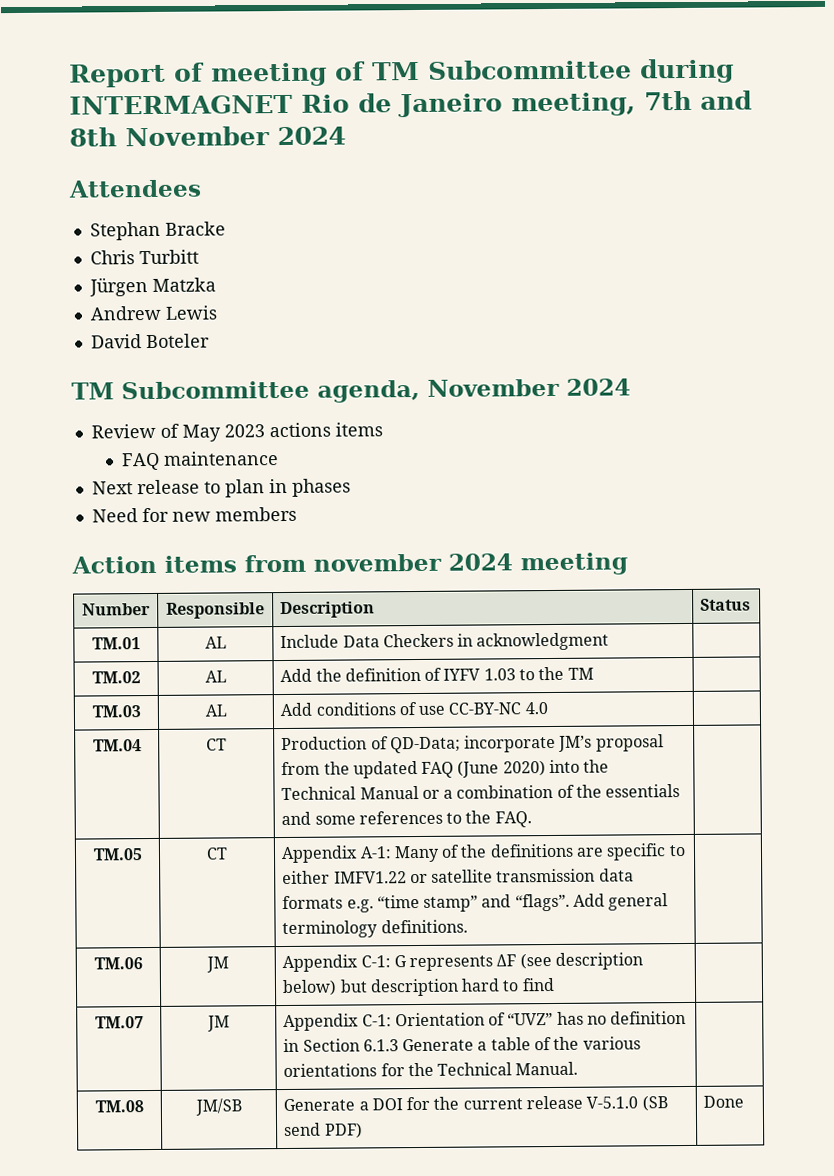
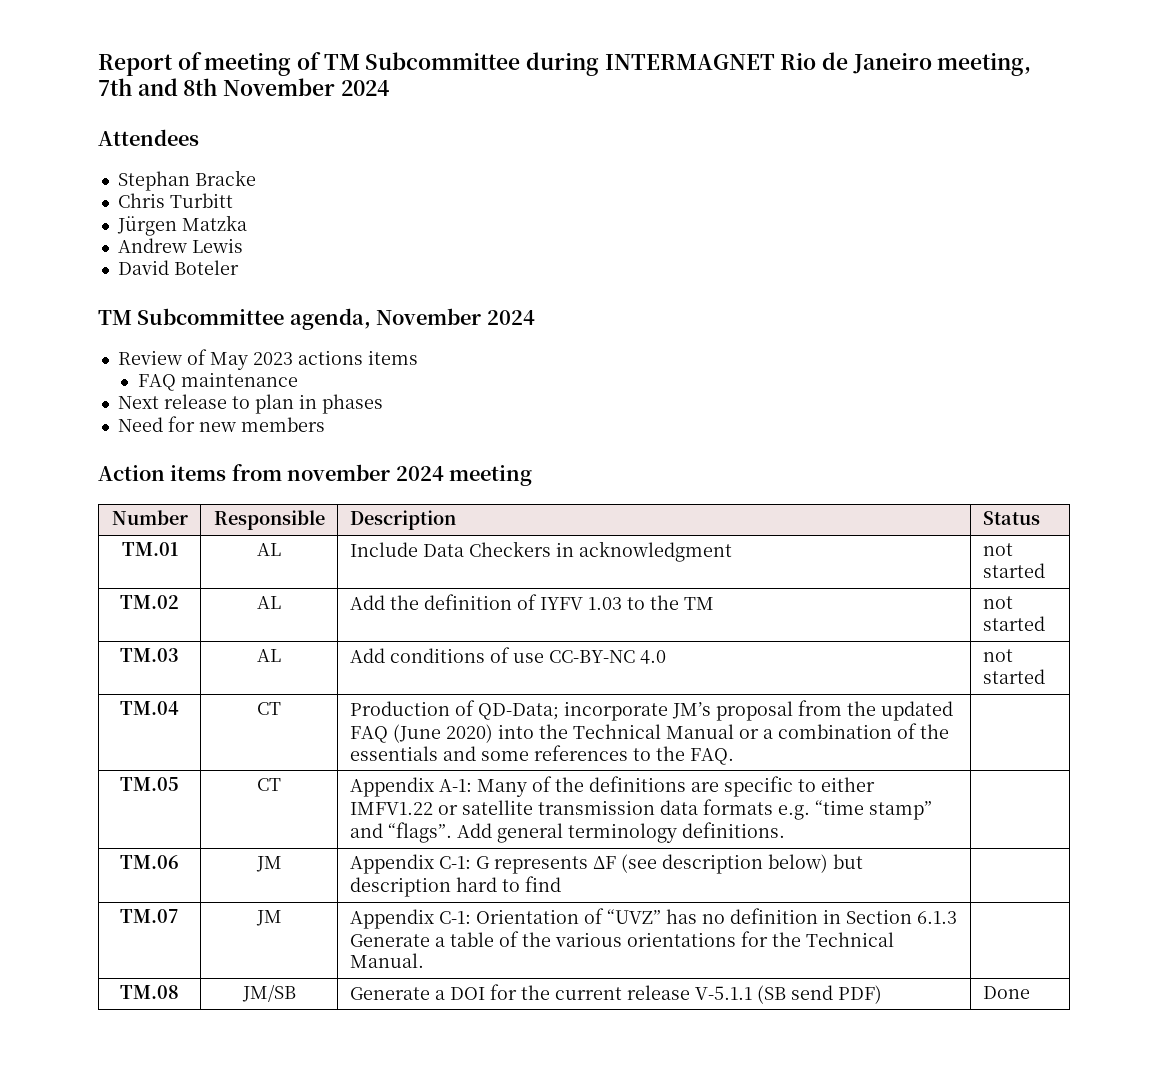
- TM.01 | AL | Include Data Checkers in acknowledgment |
+ TM.01 | AL | Include Data Checkers in acknowledgment | not started
- TM.02 | AL | Add the definition of IYFV 1.03 to the TM |
+ TM.02 | AL | Add the definition of IYFV 1.03 to the TM | not started
- TM.03 | AL | Add conditions of use CC-BY-NC 4.0 |
+ TM.03 | AL | Add conditions of use CC-BY-NC 4.0 | not started
- TM.08 | JM/SB | Generate a DOI for the current release V-5.1.0 (SB send PDF) | Done
+ TM.08 | JM/SB | Generate a DOI for the current release V-5.1.1 (SB send PDF) | Done

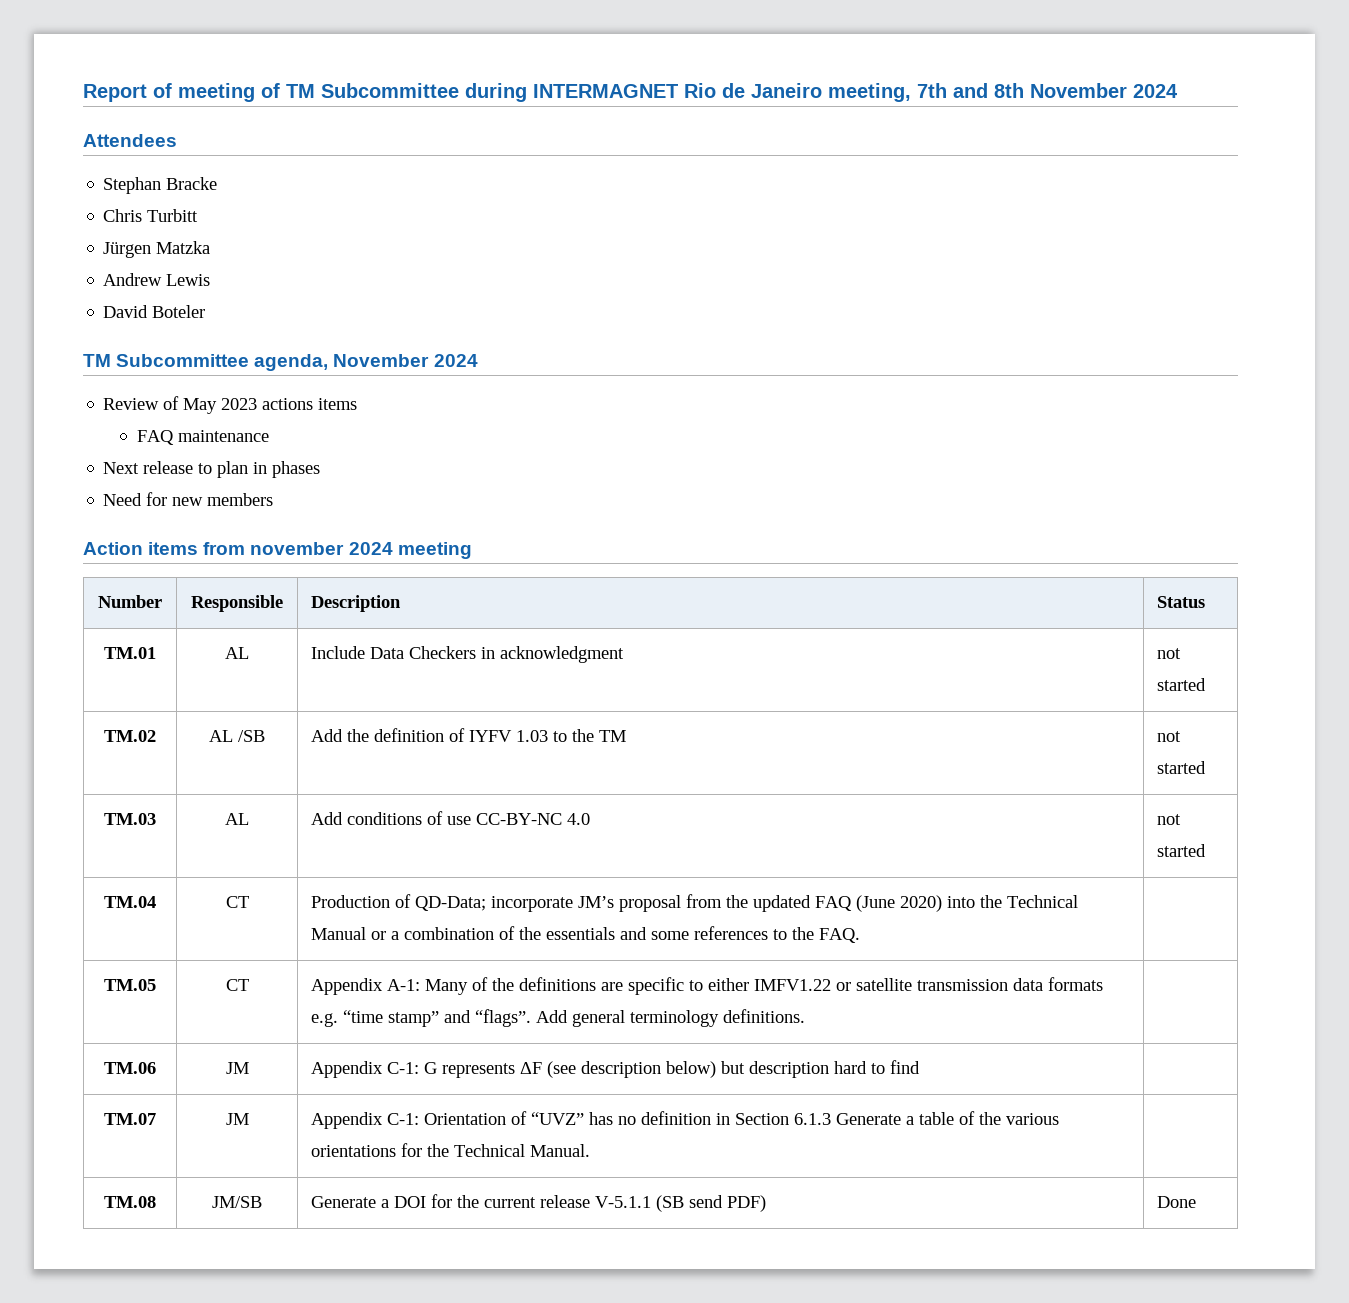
- TM.02 | AL | Add the definition of IYFV 1.03 to the TM | not started
+ TM.02 | AL /SB | Add the definition of IYFV 1.03 to the TM | not started

